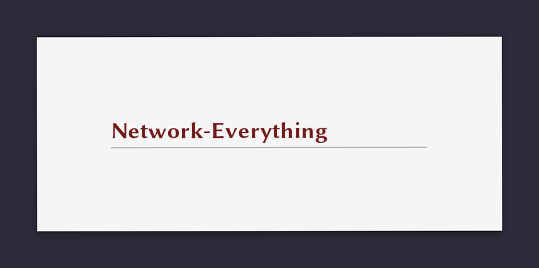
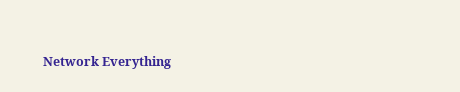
- Network-Everything
+ Network Everything

